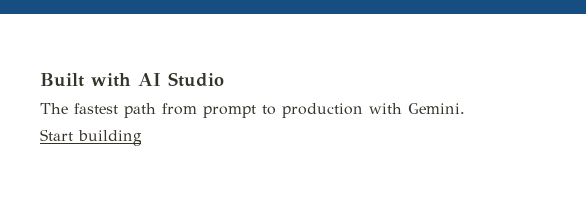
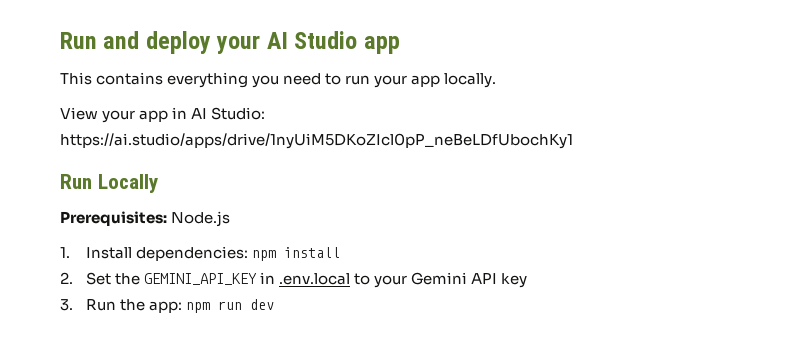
- Built with AI Studio
- The fastest path from prompt to production with Gemini.
- Start building
+ Run and deploy your AI Studio app
+ This contains everything you need to run your app locally.
+ View your app in AI Studio: https://ai.studio/apps/drive/1nyUiM5DKoZIcl0pP_neBeLDfUbochKy1
+ Run Locally
+ Prerequisites: Node.js
+ 1. Install dependencies: npm install
+ 2. Set the GEMINI_API_KEY in .env.local to your Gemini API key
+ 3. Run the app: npm run dev

